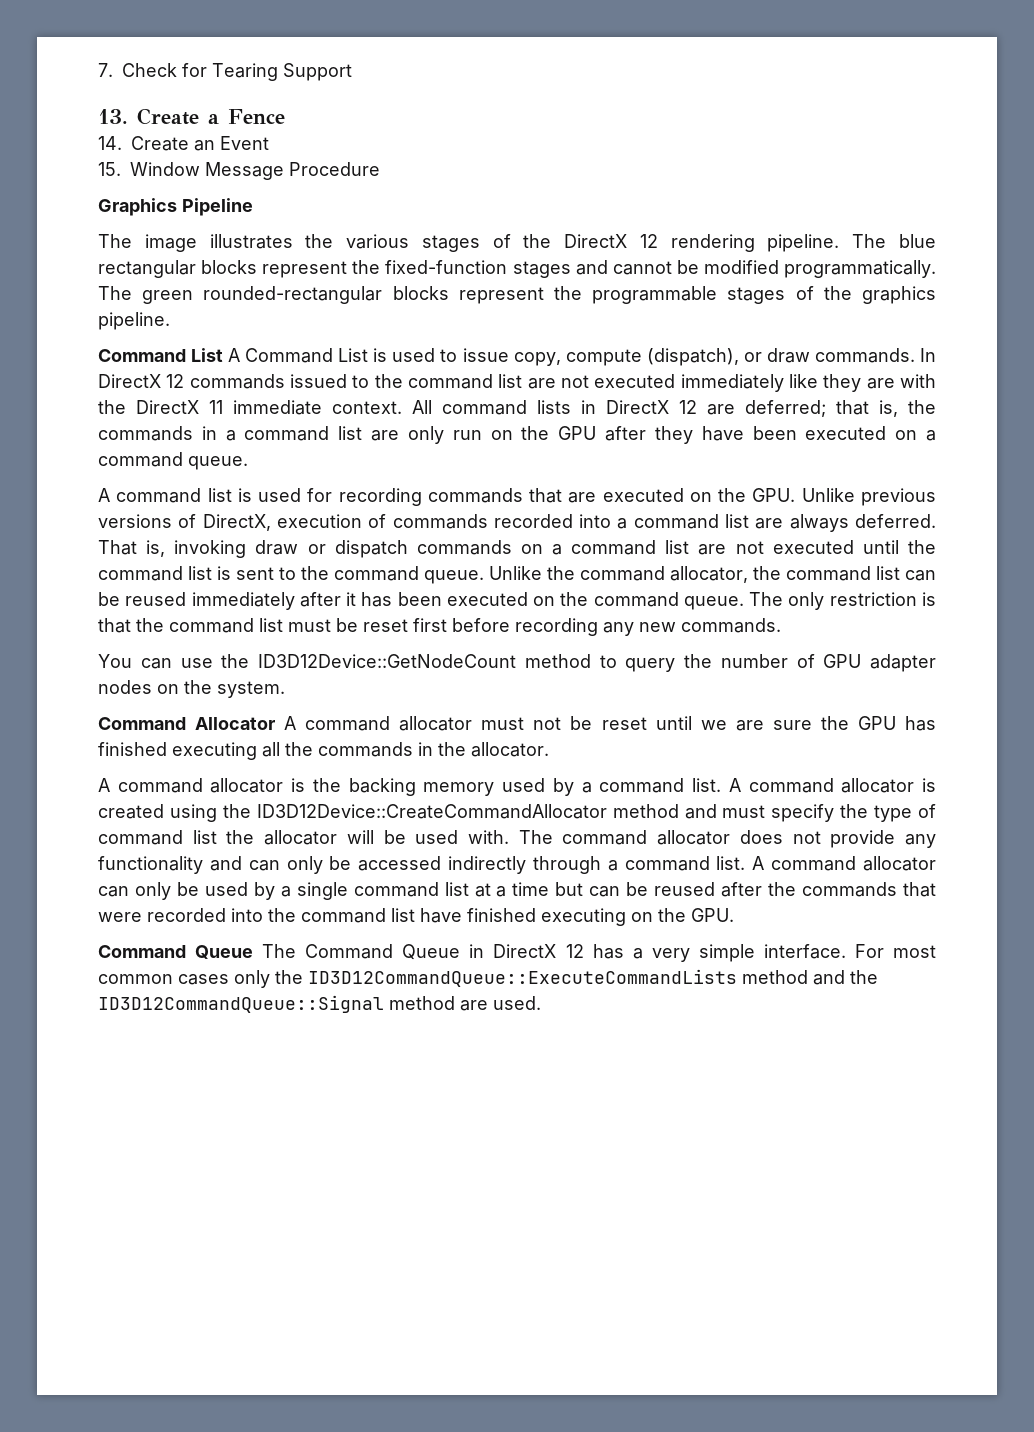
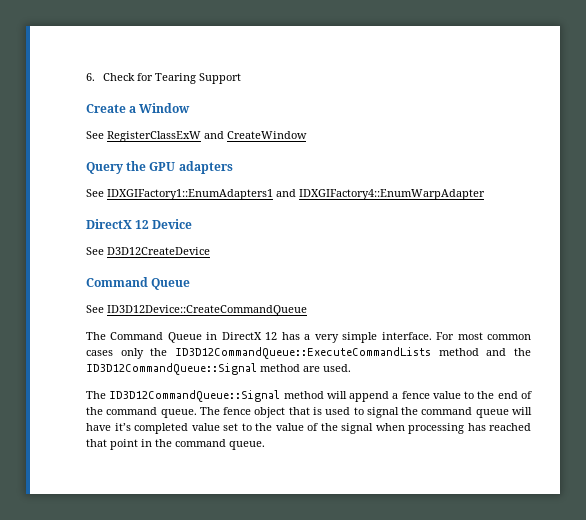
- 7. Check for Tearing Support
+ 6. Check for Tearing Support
- 13. Create a Fence
- 14. Create an Event
- 15. Window Message Procedure
- Graphics Pipeline
- The image illustrates the various stages of the DirectX 12 rendering pipeline. The blue rectangular blocks represent the fixed-function stages and cannot be modified programmatically. The green rounded-rectangular blocks represent the programmable stages of the graphics pipeline.
- Command List A Command List is used to issue copy, compute (dispatch), or draw commands. In DirectX 12 commands issued to the command list are not executed immediately like they are with the DirectX 11 immediate context. All command lists in DirectX 12 are deferred; that is, the commands in a command list are only run on the GPU after they have been executed on a command queue.
- A command list is used for recording commands that are executed on the GPU. Unlike previous versions of DirectX, execution of commands recorded into a command list are always deferred. That is, invoking draw or dispatch commands on a command list are not executed until the command list is sent to the command queue. Unlike the command allocator, the command list can be reused immediately after it has been executed on the command queue. The only restriction is that the command list must be reset first before recording any new commands.
- You can use the ID3D12Device::GetNodeCount method to query the number of GPU adapter nodes on the system.
- Command Allocator A command allocator must not be reset until we are sure the GPU has finished executing all the commands in the allocator.
- A command allocator is the backing memory used by a command list. A command allocator is created using the ID3D12Device::CreateCommandAllocator method and must specify the type of command list the allocator will be used with. The command allocator does not provide any functionality and can only be accessed indirectly through a command list. A command allocator can only be used by a single command list at a time but can be reused after the commands that were recorded into the command list have finished executing on the GPU.
- Command Queue The Command Queue in DirectX 12 has a very simple interface.
+ Create a Window
+ See RegisterClassExW and CreateWindow
+ Query the GPU adapters
+ See IDXGIFactory1::EnumAdapters1 and IDXGIFactory4::EnumWarpAdapter
+ DirectX 12 Device
+ See D3D12CreateDevice
+ Command Queue
+ See ID3D12Device::CreateCommandQueue
+ The Command Queue in DirectX 12 has a very simple interface.
+ The ID3D12CommandQueue::Signal method will append a fence value to the end of the command queue. The fence object that is used to signal the command queue will have it’s completed value set to the value of the signal when processing has reached that point in the command queue.

